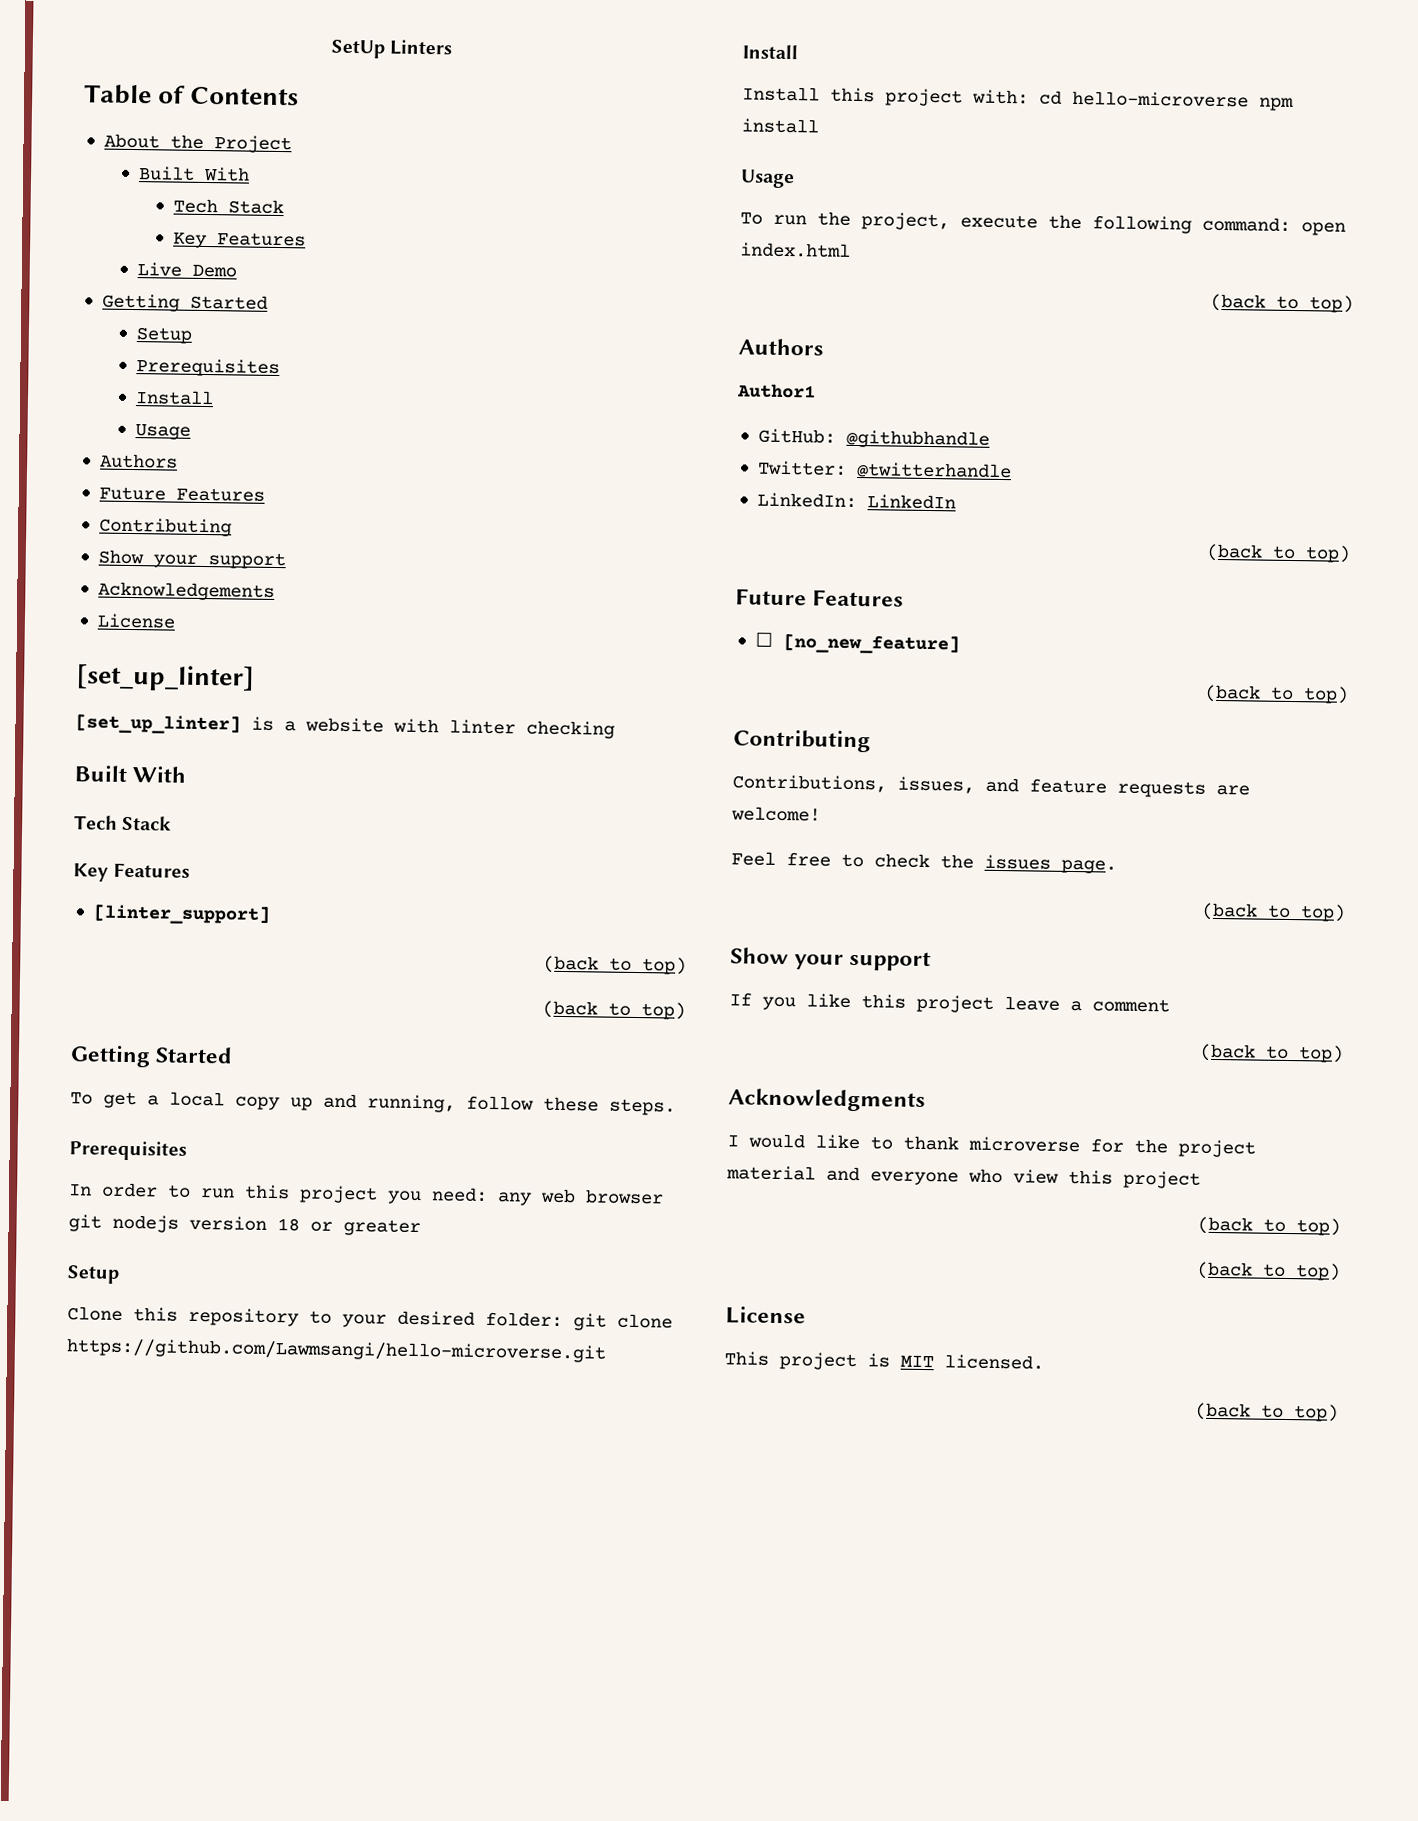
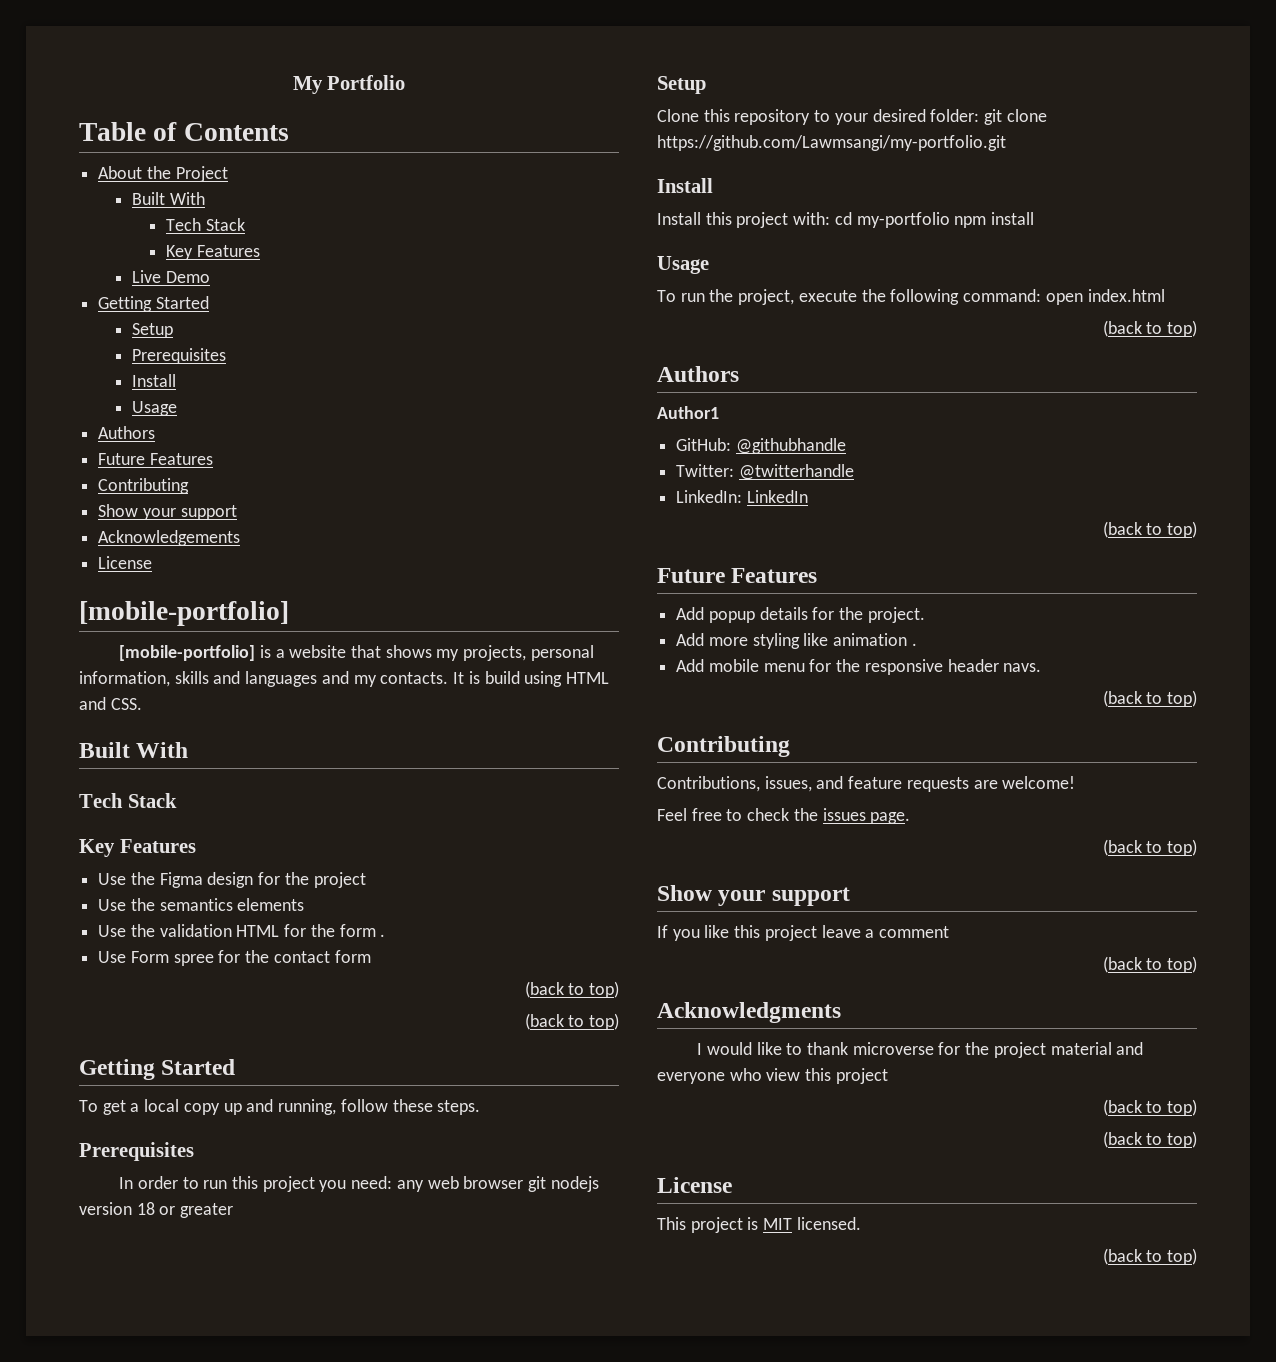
- SetUp Linters
+ My Portfolio
  Acknowledgements
  License
- [set_up_linter]
- [set_up_linter] is a website with linter checking
+ [mobile-portfolio]
+ [mobile-portfolio] is a website that shows my projects, personal information, skills and languages and my contacts. It is build using HTML and CSS.
  Built With
  Tech Stack
  Key Features
- [linter_support]
+ Use the Figma design for the project
+ Use the semantics elements
+ Use the validation HTML for the form .
+ Use Form spree for the contact form
- Clone this repository to your desired folder: git clone https://github.com/Lawmsangi/hello-microverse.git
+ Clone this repository to your desired folder: git clone https://github.com/Lawmsangi/my-portfolio.git
- Install this project with: cd hello-microverse npm install
+ Install this project with: cd my-portfolio npm install
- ☐ [no_new_feature]
+ Add popup details for the project.
+ Add more styling like animation .
+ Add mobile menu for the responsive header navs.

